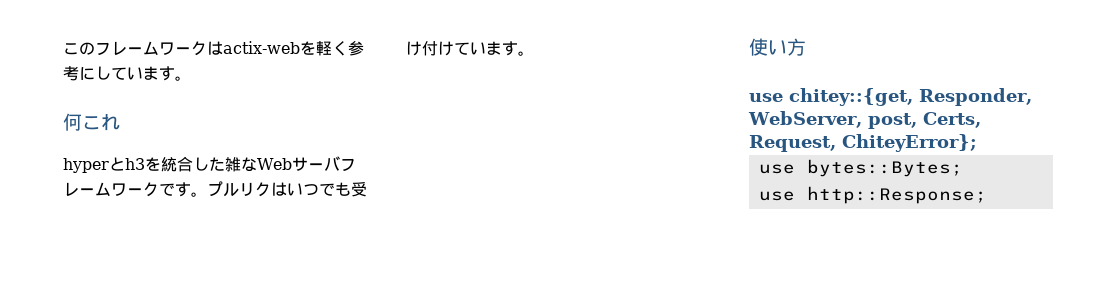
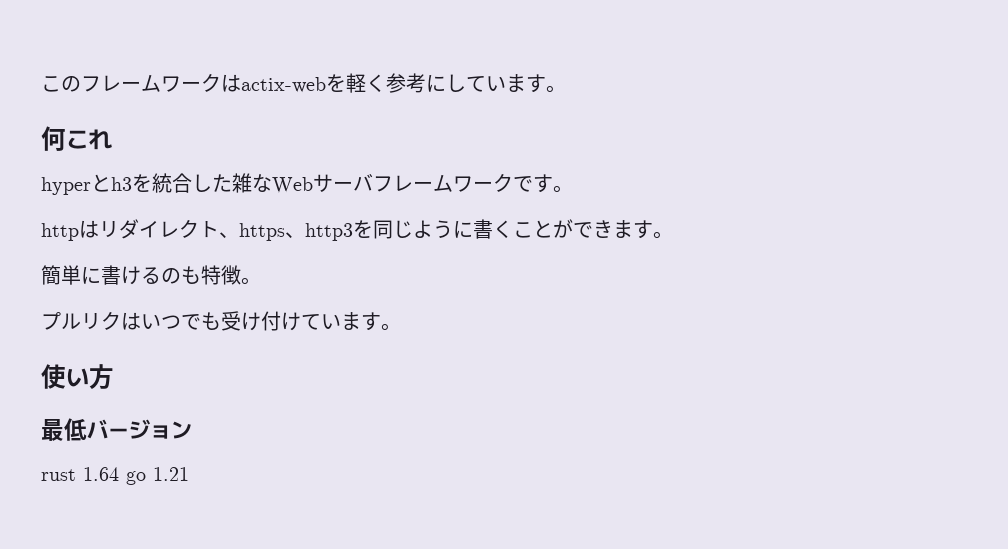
- hyperとh3を統合した雑なWebサーバフレームワークです。プルリクはいつでも受け付けています。
+ hyperとh3を統合した雑なWebサーバフレームワークです。
+ httpはリダイレクト、https、http3を同じように書くことができます。
+ 簡単に書けるのも特徴。
+ プルリクはいつでも受け付けています。
- use chitey::{get, Responder, WebServer, post, Certs, Request, ChiteyError};
- use bytes::Bytes;
- use http::Response;
+ 最低バージョン
+ rust 1.64 go 1.21

